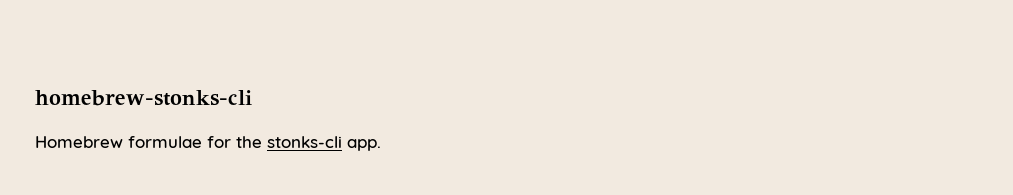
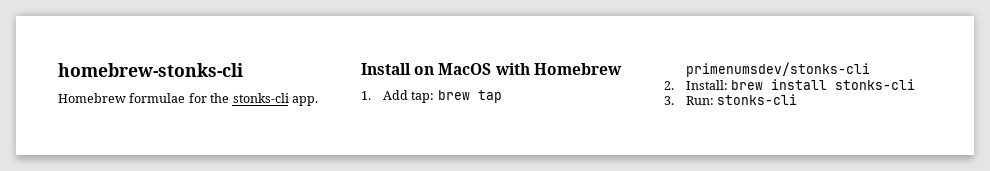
+ Install on MacOS with Homebrew
+ 1. Add tap: brew tap primenumsdev/stonks-cli
+ 2. Install: brew install stonks-cli
+ 3. Run: stonks-cli

